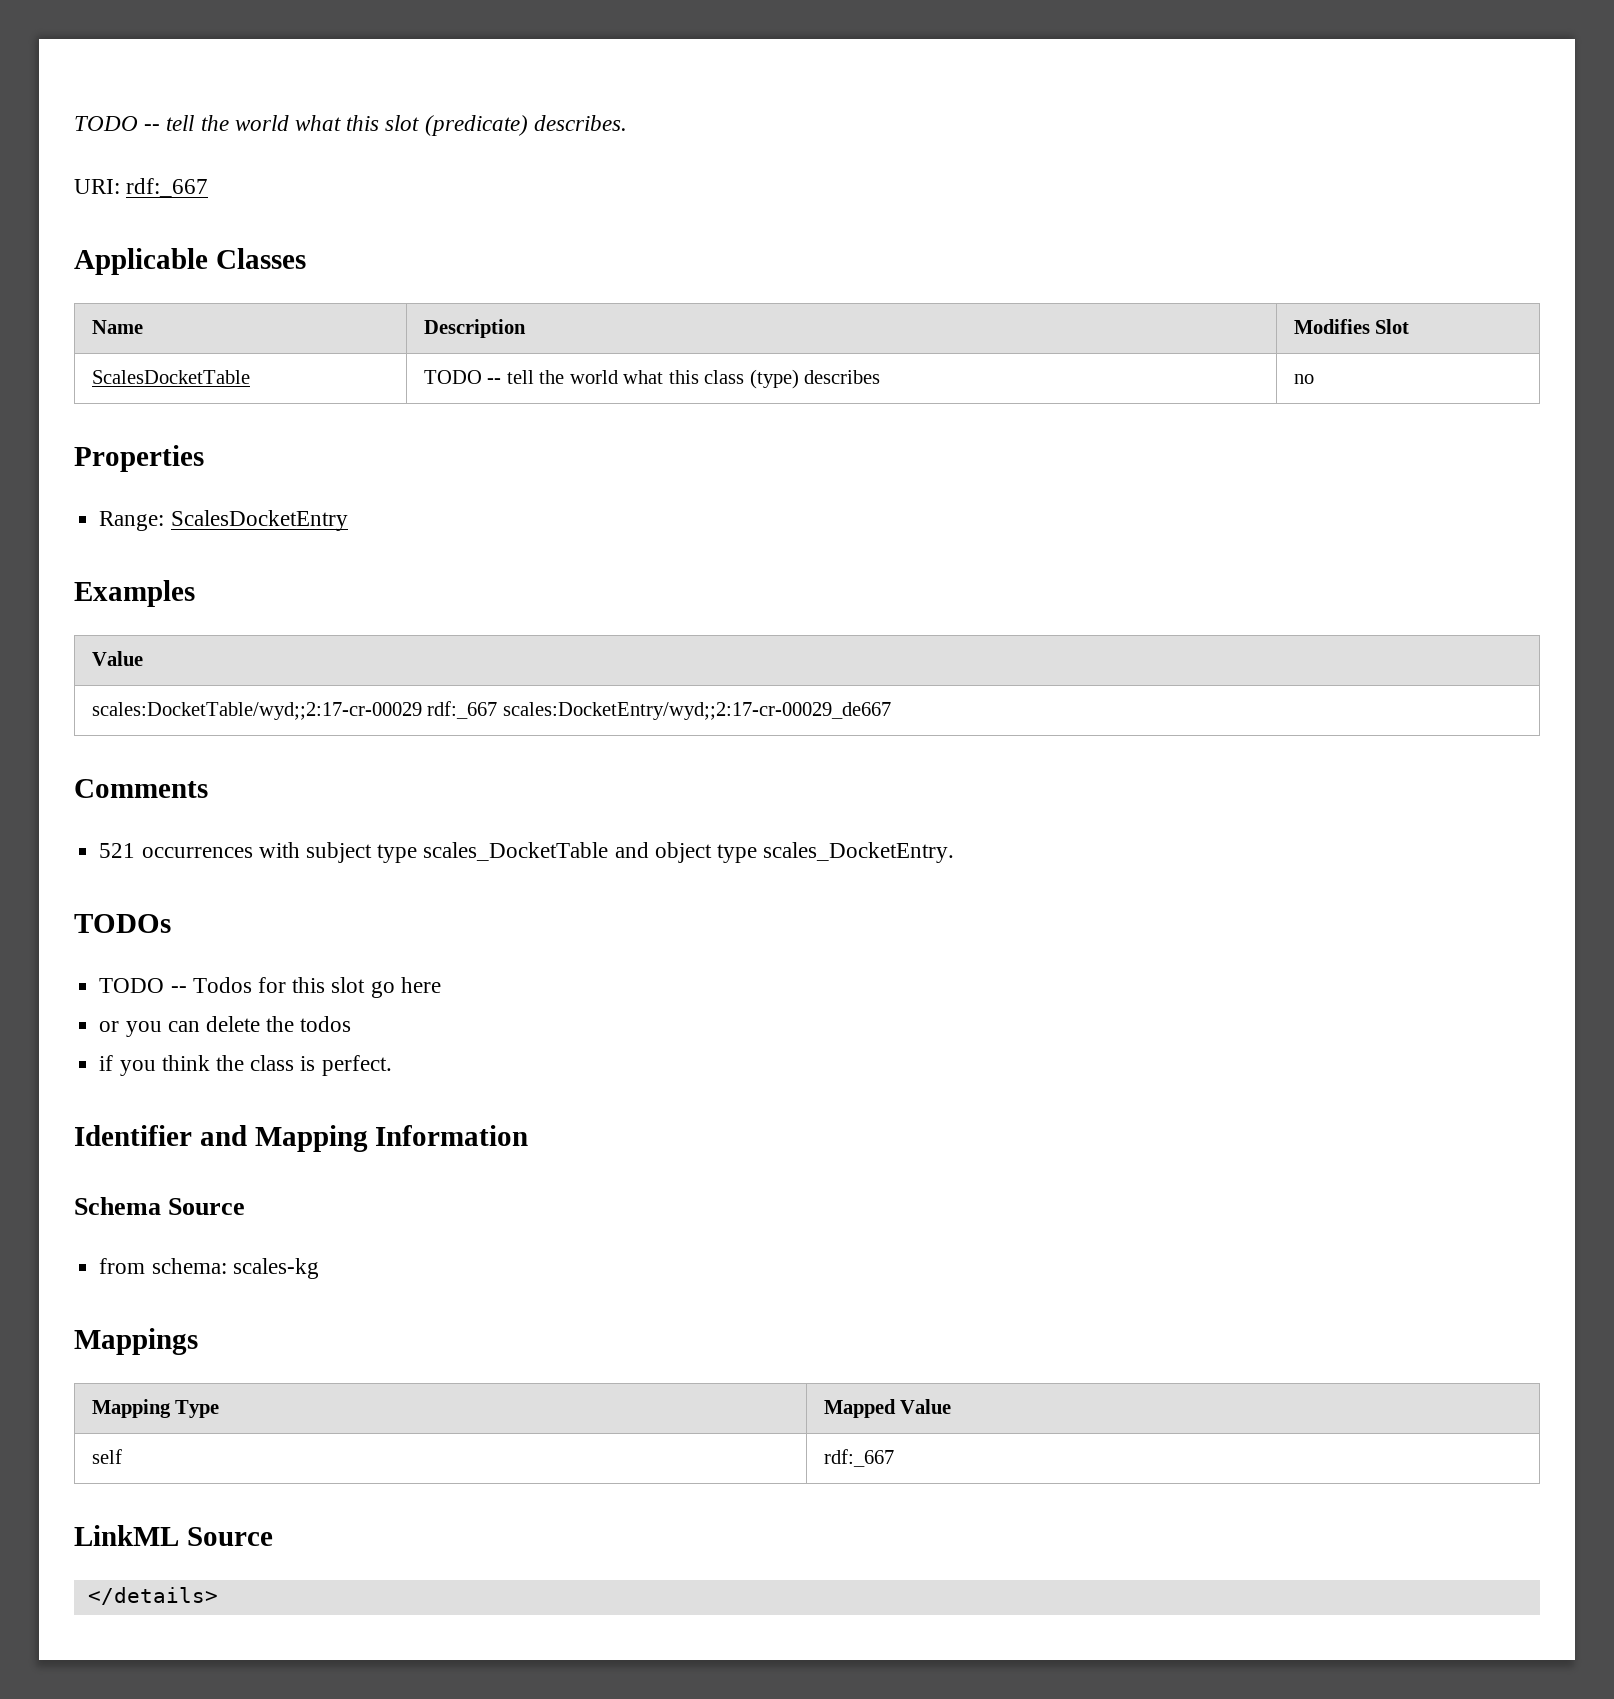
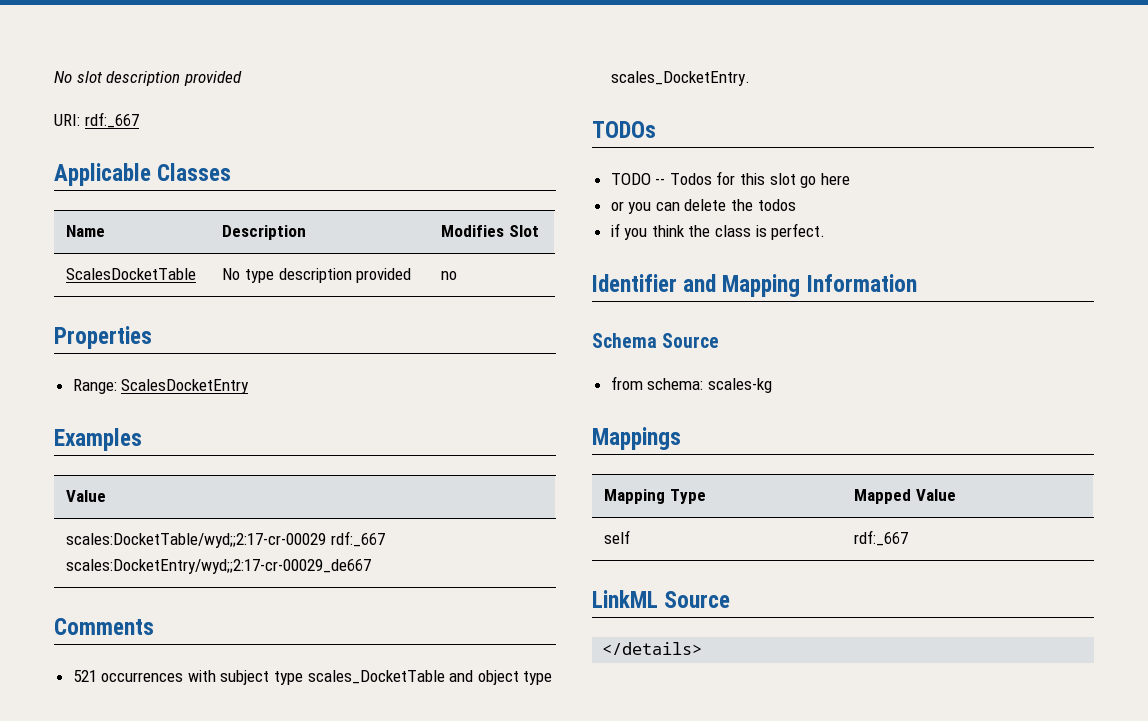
- TODO -- tell the world what this slot (predicate) describes.
+ No slot description provided
- ScalesDocketTable | TODO -- tell the world what this class (type) describes | no
+ ScalesDocketTable | No type description provided | no

